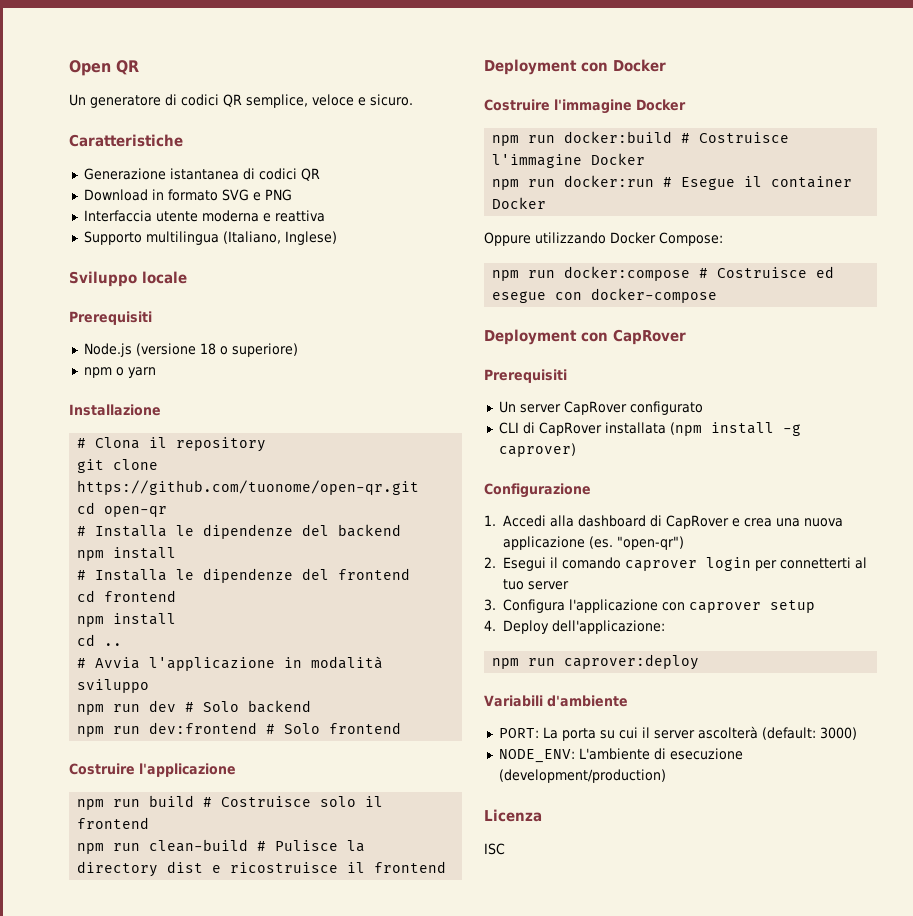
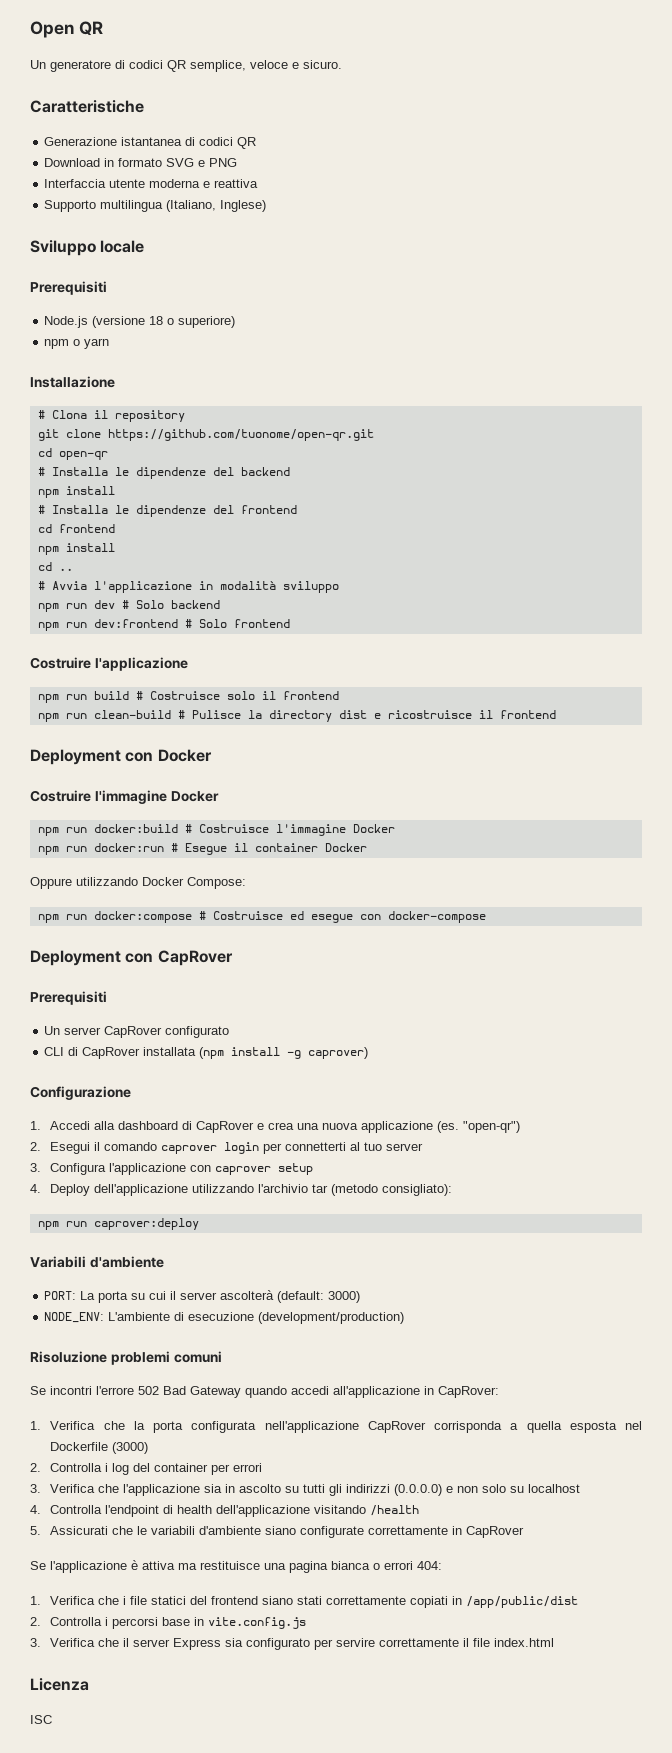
- 4. Deploy dell'applicazione:
+ 4. Deploy dell'applicazione utilizzando l'archivio tar (metodo consigliato):
+ Risoluzione problemi comuni
+ Se incontri l'errore 502 Bad Gateway quando accedi all'applicazione in CapRover:
+ 1. Verifica che la porta configurata nell'applicazione CapRover corrisponda a quella esposta nel Dockerfile (3000)
+ 2. Controlla i log del container per errori
+ 3. Verifica che l'applicazione sia in ascolto su tutti gli indirizzi (0.0.0.0) e non solo su localhost
+ 4. Controlla l'endpoint di health dell'applicazione visitando /health
+ 5. Assicurati che le variabili d'ambiente siano configurate correttamente in CapRover
+ Se l'applicazione è attiva ma restituisce una pagina bianca o errori 404:
+ 1. Verifica che i file statici del frontend siano stati correttamente copiati in /app/public/dist
+ 2. Controlla i percorsi base in vite.config.js
+ 3. Verifica che il server Express sia configurato per servire correttamente il file index.html

